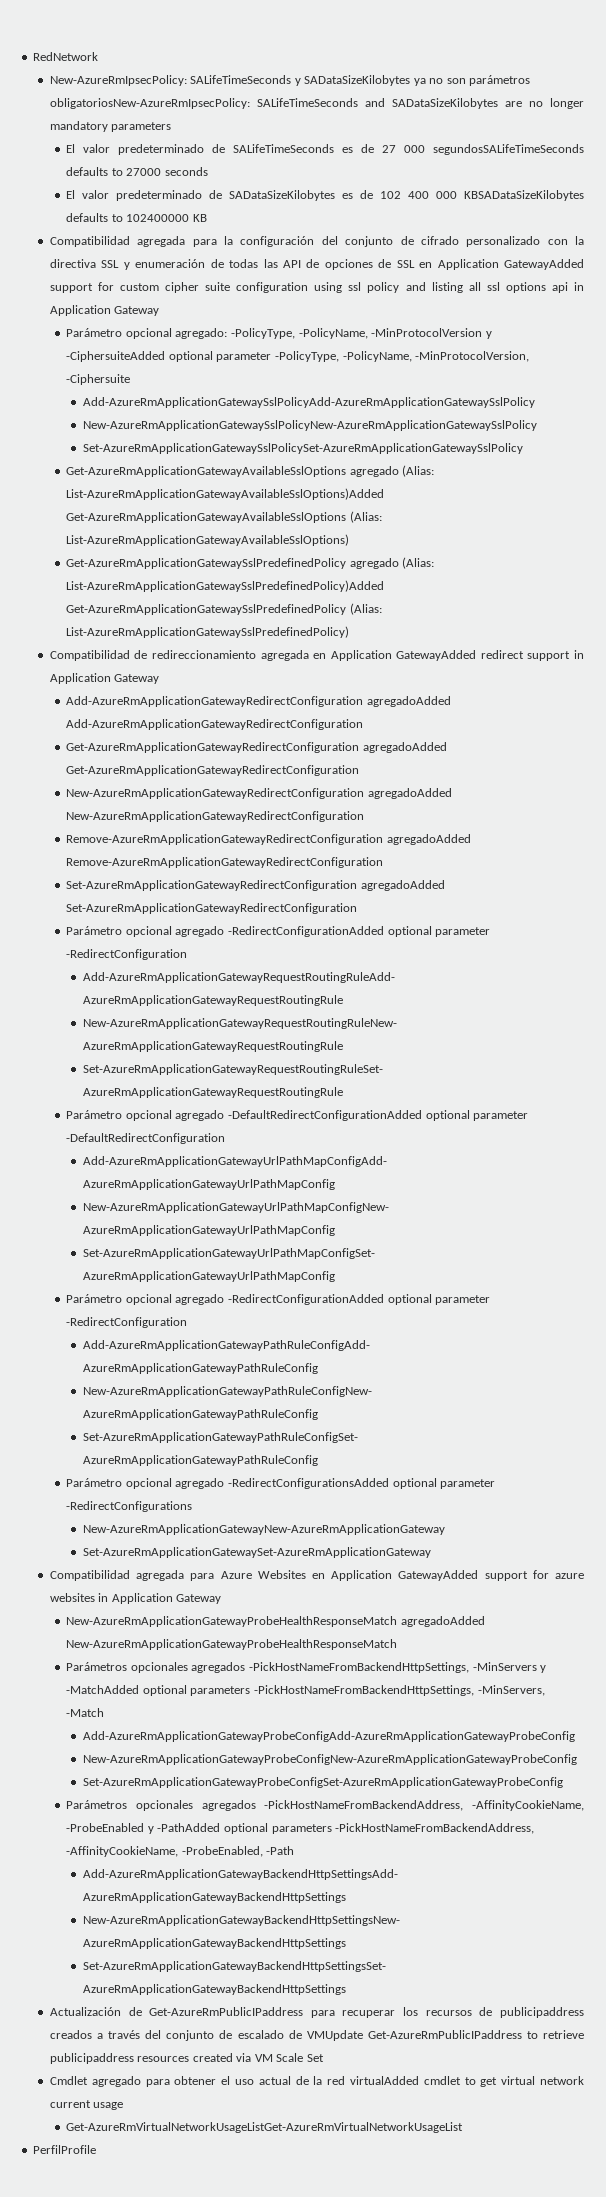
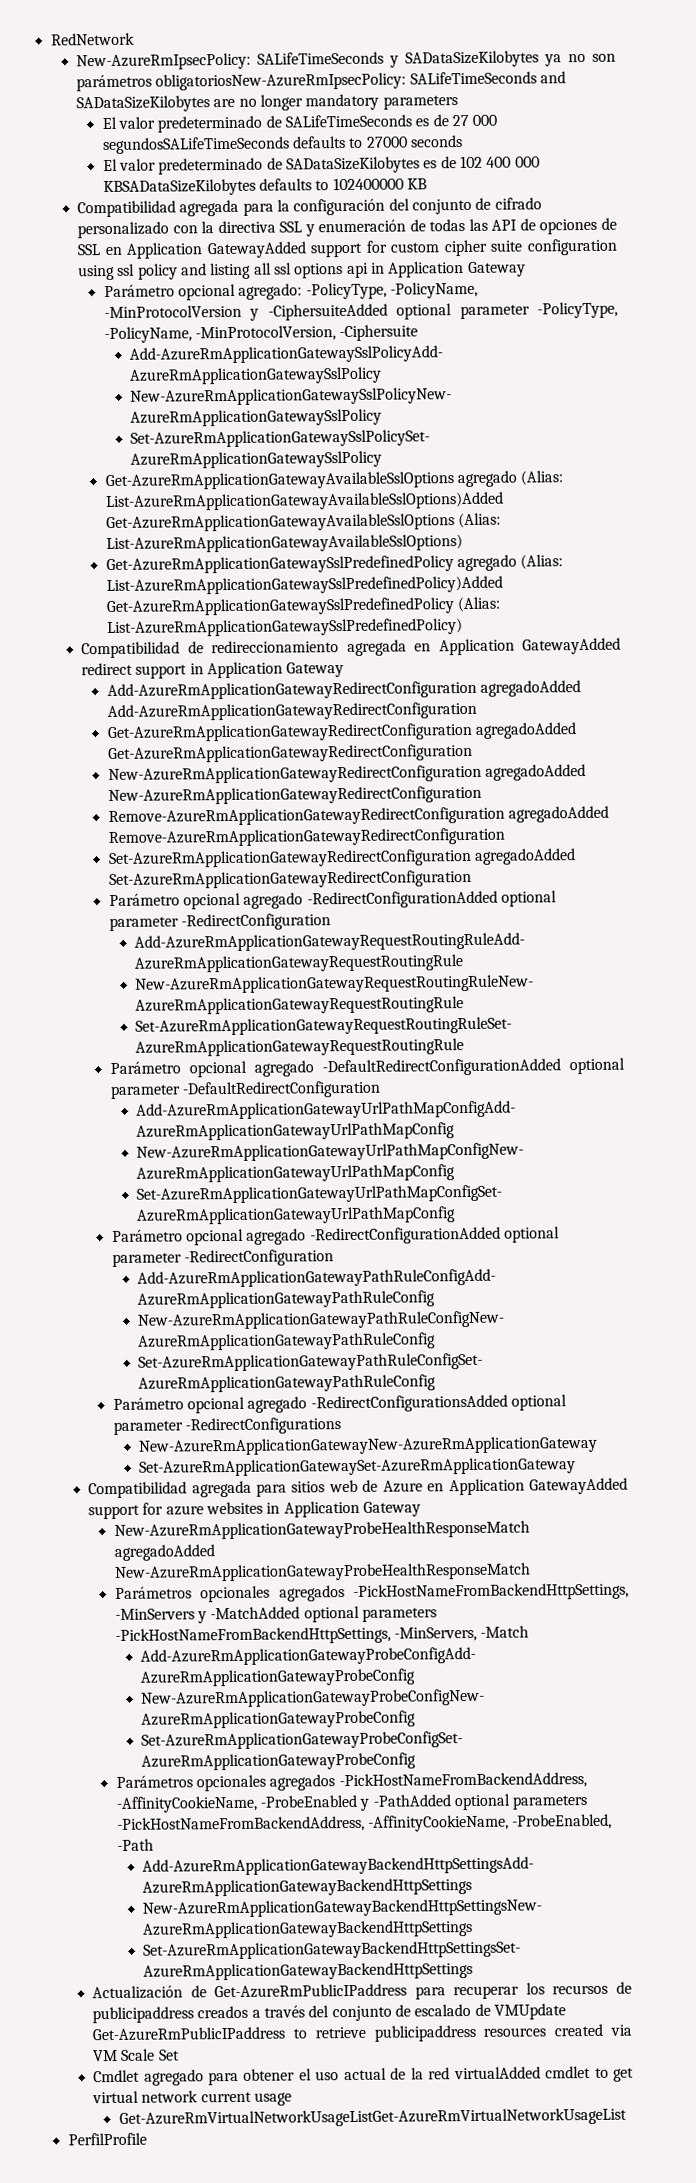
- Compatibilidad agregada para Azure Websites en Application GatewayAdded support for azure websites in Application Gateway
+ Compatibilidad agregada para sitios web de Azure en Application GatewayAdded support for azure websites in Application Gateway

